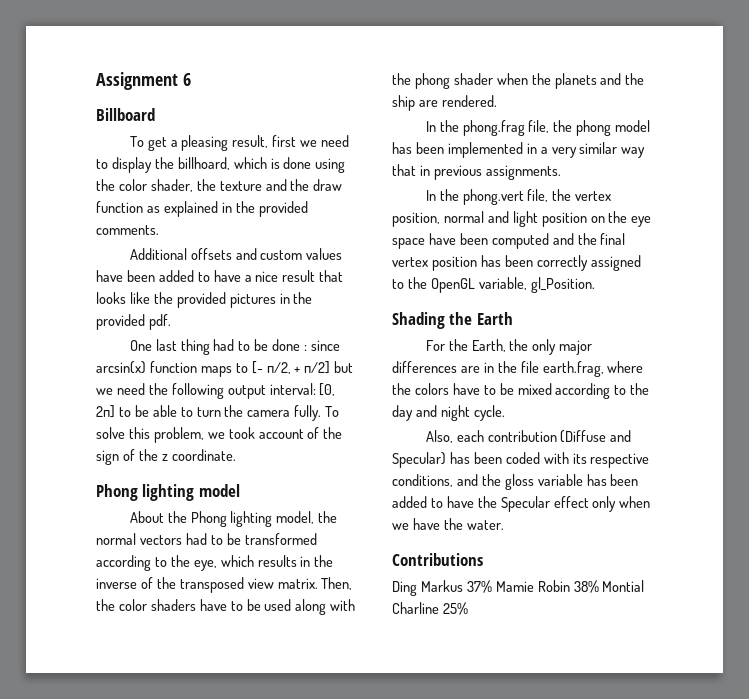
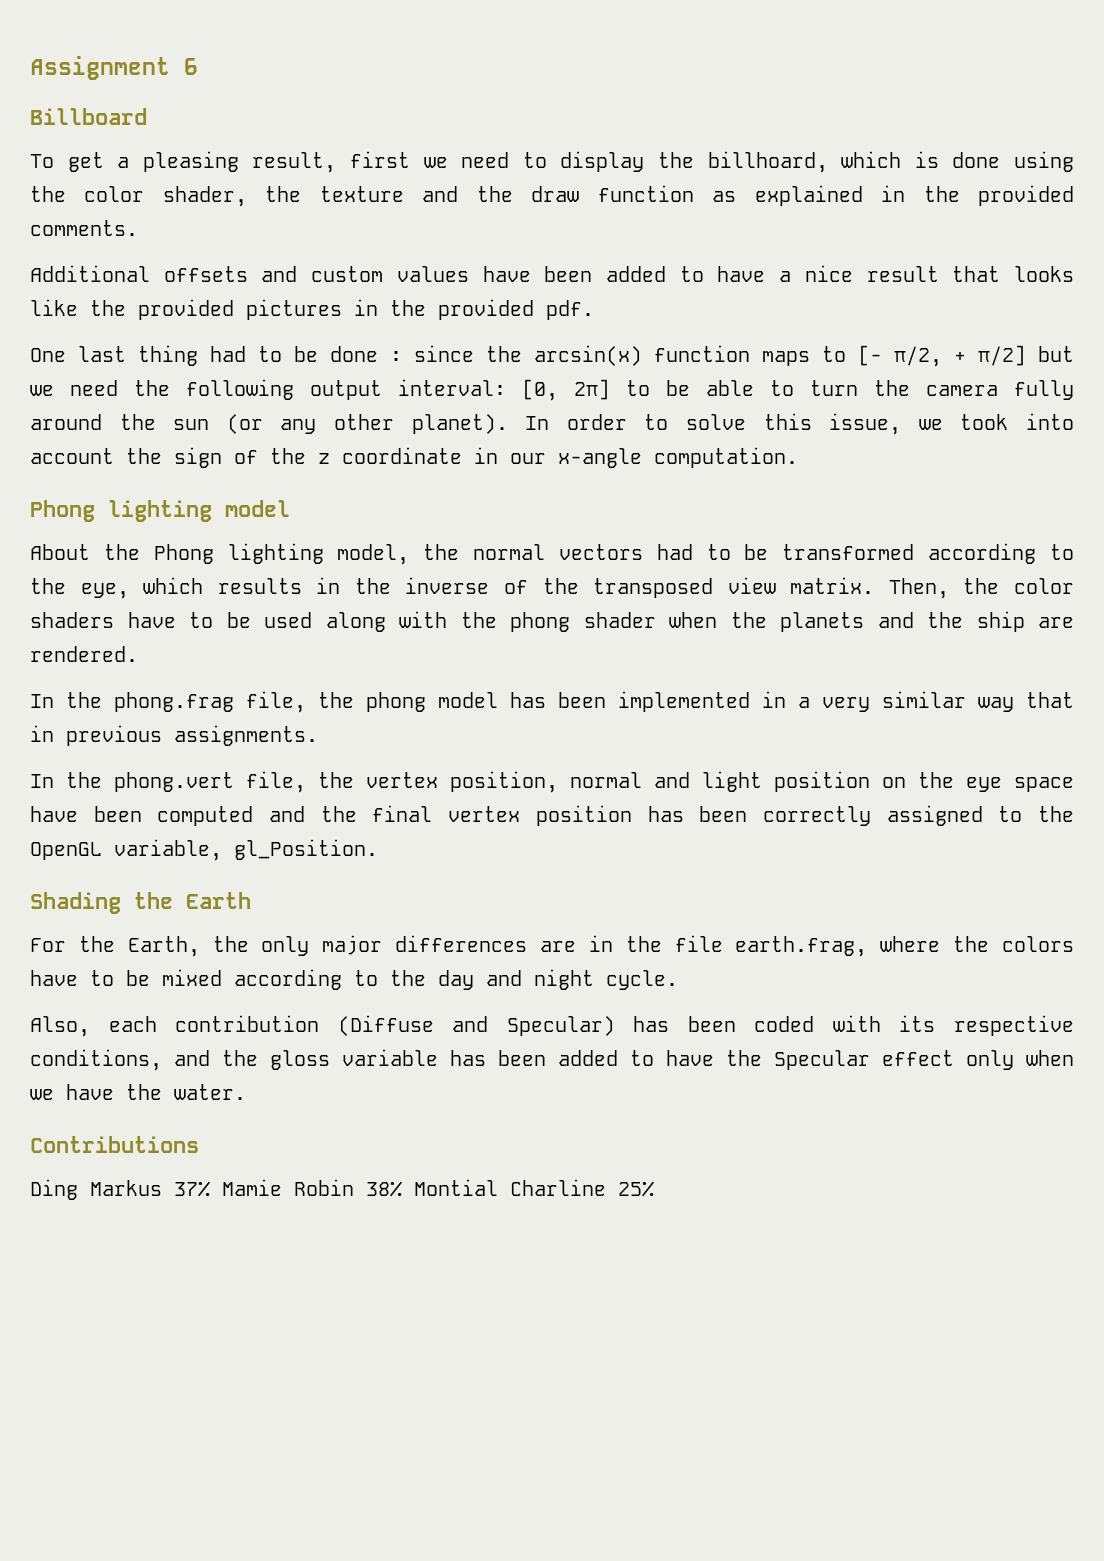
- One last thing had to be done : since arcsin(x) function maps to [- π/2, + π/2] but we need the following output interval: [0, 2π] to be able to turn the camera fully. To solve this problem, we took account of the sign of the z coordinate.
+ One last thing had to be done : since the arcsin(x) function maps to [- π/2, + π/2] but we need the following output interval: [0, 2π] to be able to turn the camera fully around the sun (or any other planet). In order to solve this issue, we took into account the sign of the z coordinate in our x-angle computation.

